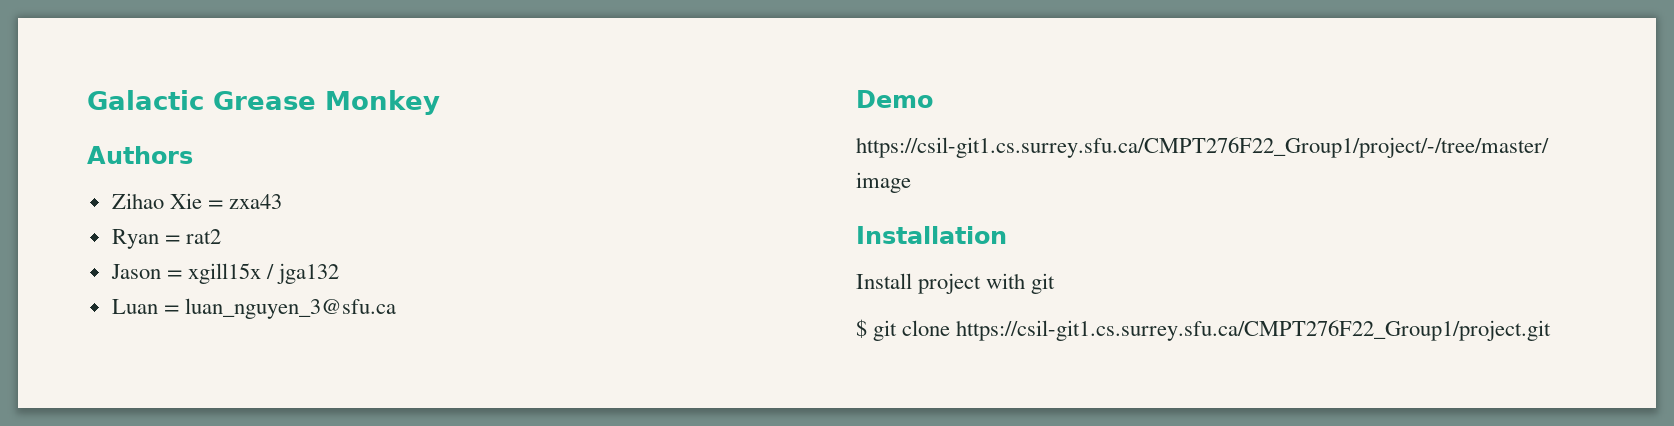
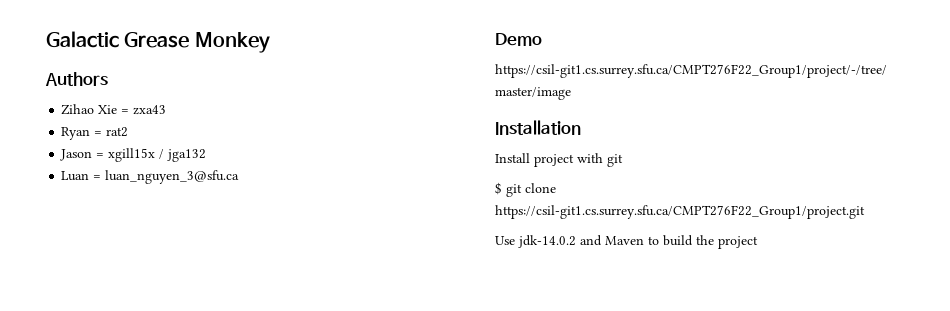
+ Use jdk-14.0.2 and Maven to build the project

